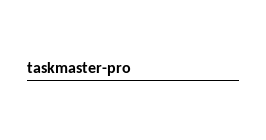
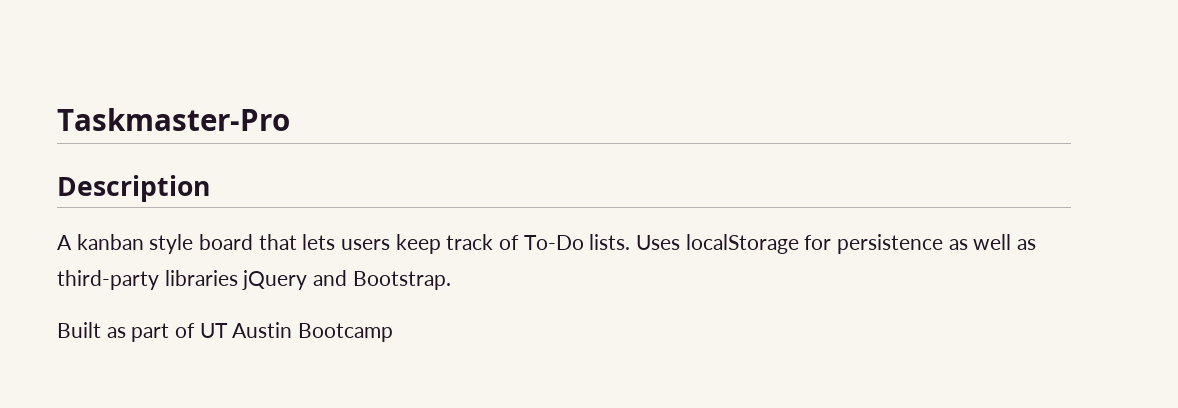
- taskmaster-pro
+ Taskmaster-Pro
+ Description
+ A kanban style board that lets users keep track of To-Do lists. Uses localStorage for persistence as well as third-party libraries jQuery and Bootstrap.
+ Built as part of UT Austin Bootcamp

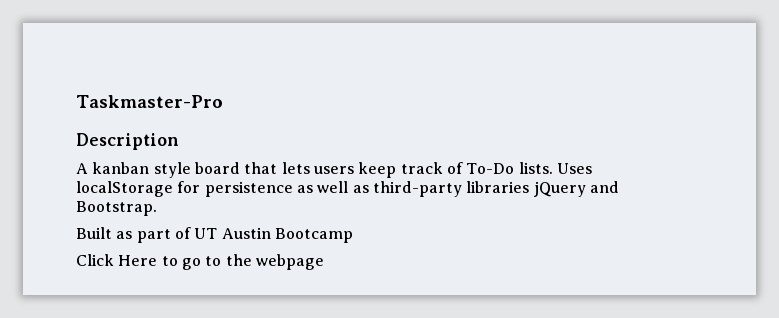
+ Click Here to go to the webpage

